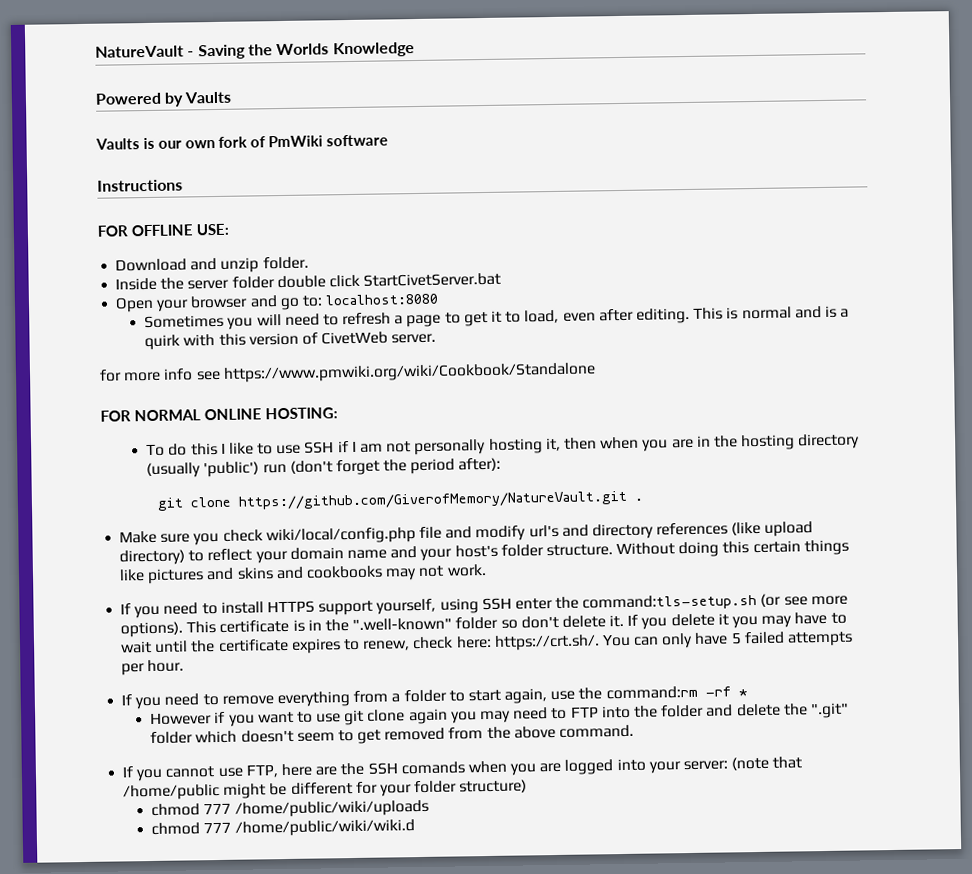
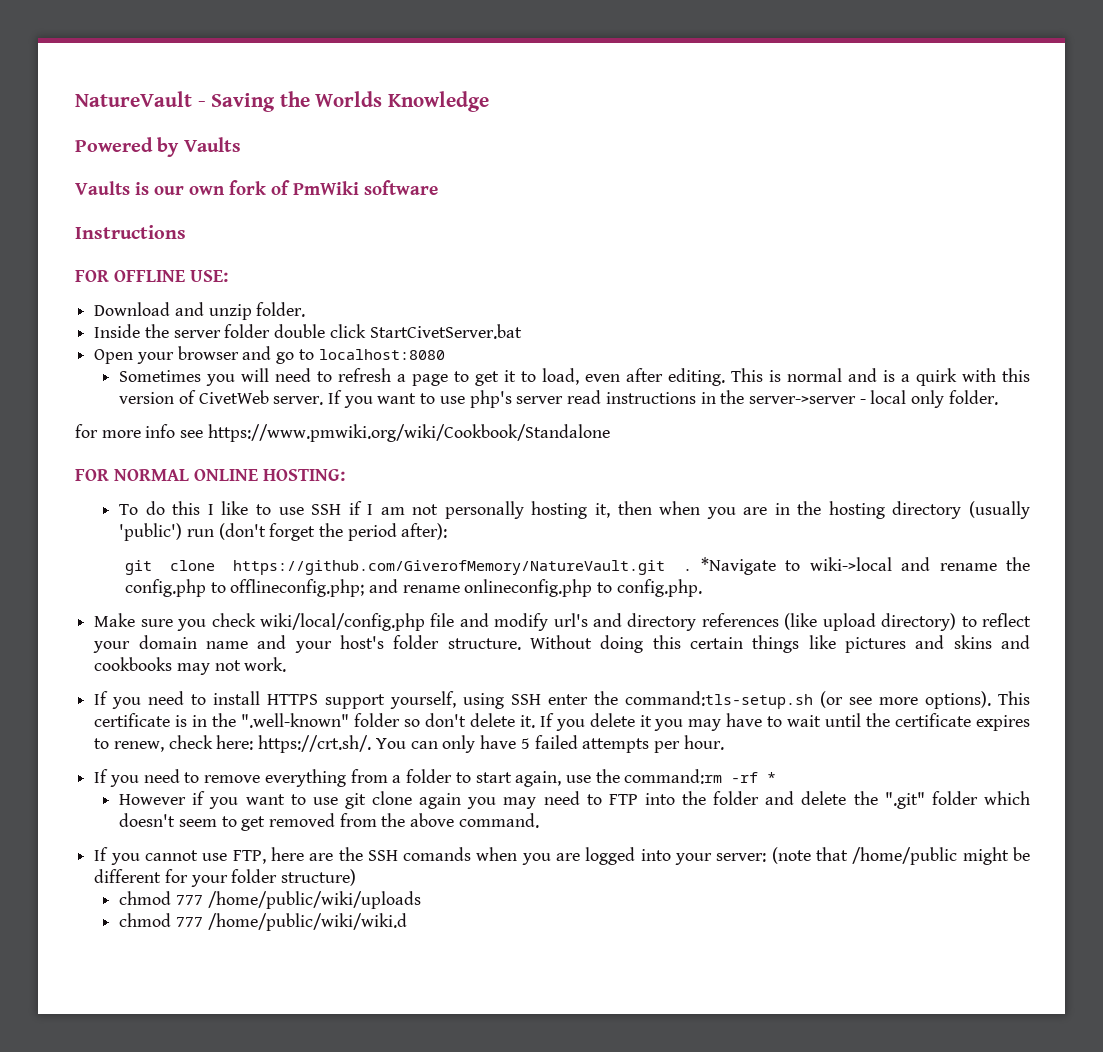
- Open your browser and go to: localhost:8080
+ Open your browser and go to localhost:8080
+ If you want to use php's server read instructions in the server->server - local only folder.
+ *Navigate to wiki->local and rename the config.php to offlineconfig.php; and rename onlineconfig.php to config.php.

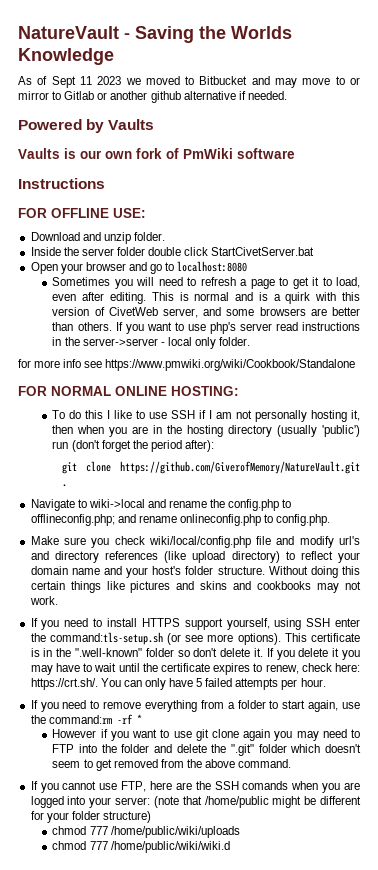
+ As of Sept 11 2023 we moved to Bitbucket and may move to or mirror to Gitlab or another github alternative if needed.
- This is normal and is a quirk with this version of CivetWeb server.
+ This is normal and is a quirk with this version of CivetWeb server, and some browsers are better than others.
- git clone https://github.com/GiverofMemory/NatureVault.git . *Navigate to wiki->local and rename the config.php to offlineconfig.php; and rename onlineconfig.php to config.php.
+ git clone https://github.com/GiverofMemory/NatureVault.git .
+ Navigate to wiki->local and rename the config.php to offlineconfig.php; and rename onlineconfig.php to config.php.

